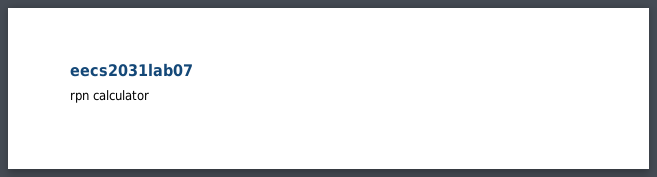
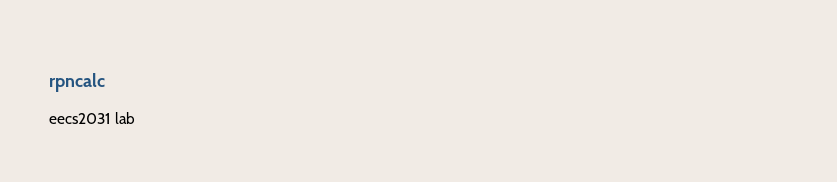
- eecs2031lab07
- rpn calculator
+ rpncalc
+ eecs2031 lab

